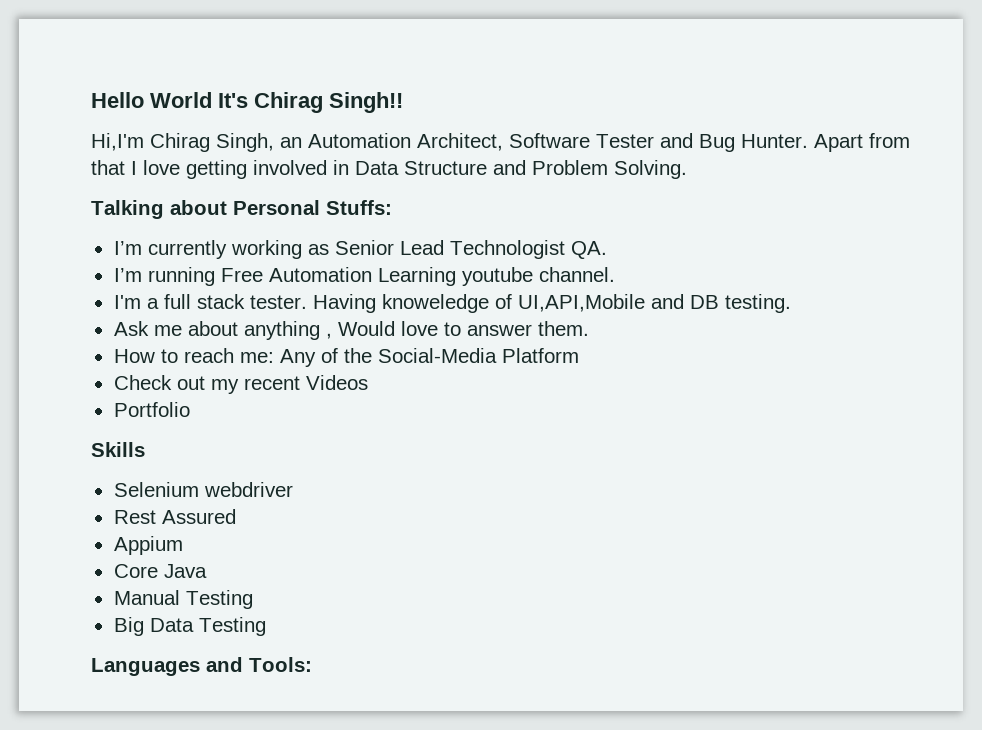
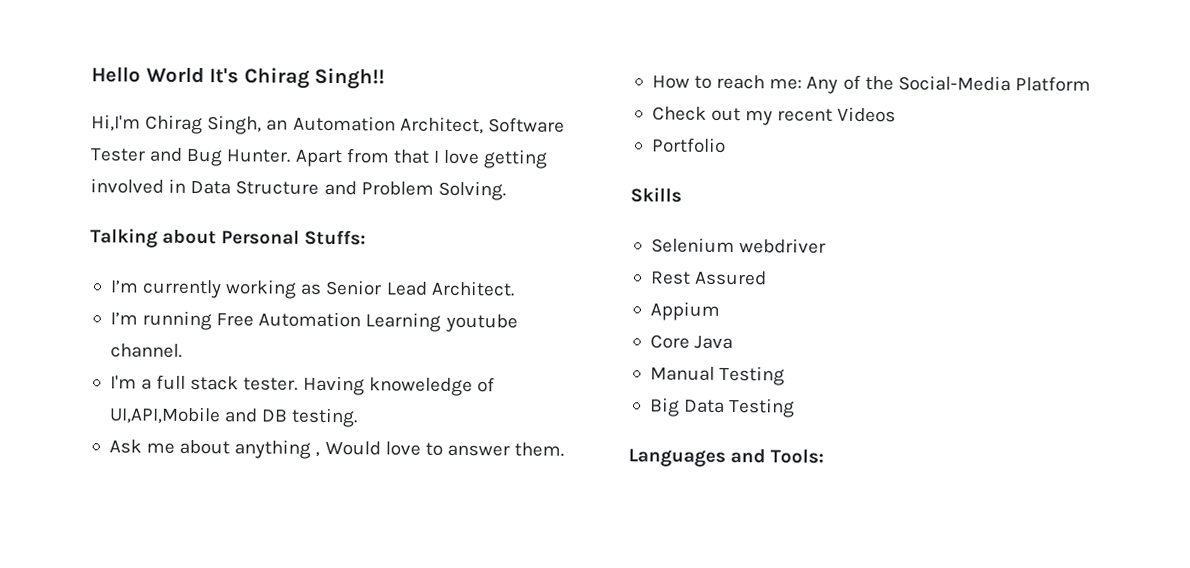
- I’m currently working as Senior Lead Technologist QA.
+ I’m currently working as Senior Lead Architect.

